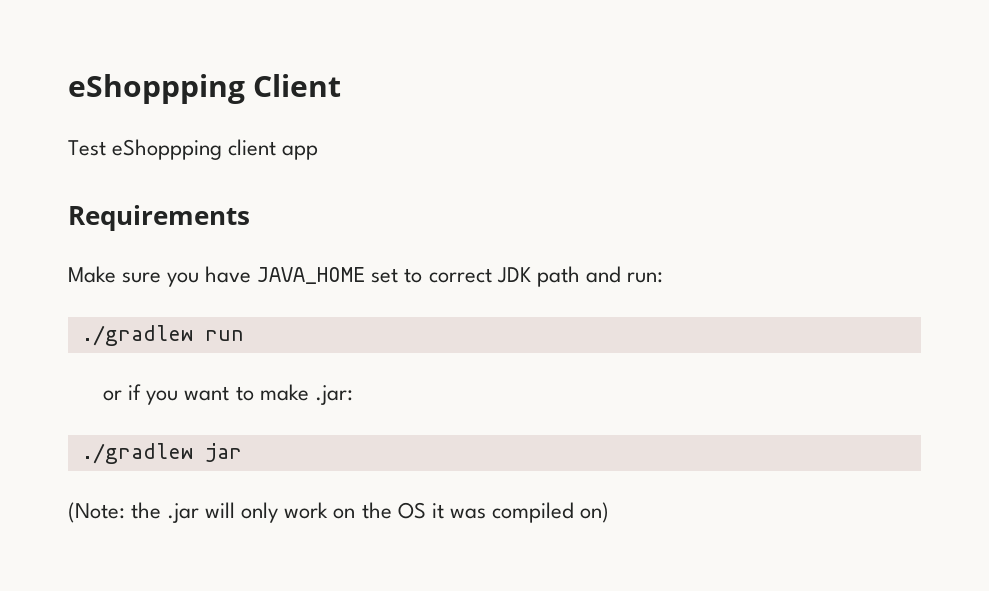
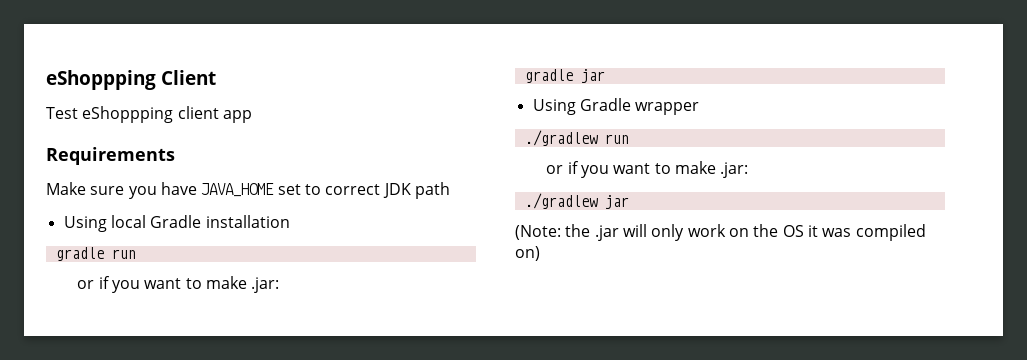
- Make sure you have JAVA_HOME set to correct JDK path and run:
+ Make sure you have JAVA_HOME set to correct JDK path
+ Using local Gradle installation
+ gradle run
+ or if you want to make .jar:
+ gradle jar
+ Using Gradle wrapper

